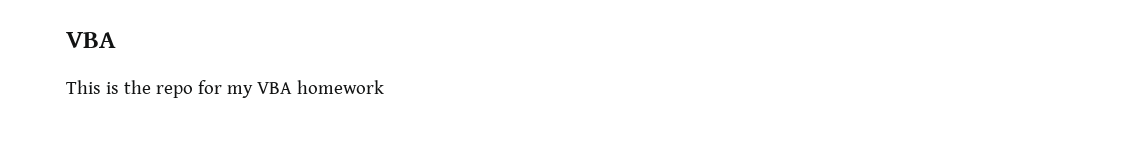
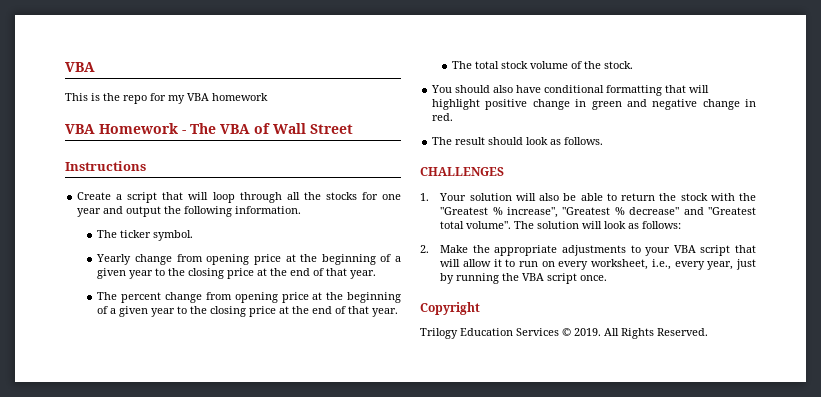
+ VBA Homework - The VBA of Wall Street
+ Instructions
+ Create a script that will loop through all the stocks for one year and output the following information.
+ The ticker symbol.
+ Yearly change from opening price at the beginning of a given year to the closing price at the end of that year.
+ The percent change from opening price at the beginning of a given year to the closing price at the end of that year.
+ The total stock volume of the stock.
+ You should also have conditional formatting that will highlight positive change in green and negative change in red.
+ The result should look as follows.
+ CHALLENGES
+ 1. Your solution will also be able to return the stock with the "Greatest % increase", "Greatest % decrease" and "Greatest total volume". The solution will look as follows:
+ 2. Make the appropriate adjustments to your VBA script that will allow it to run on every worksheet, i.e., every year, just by running the VBA script once.
+ Copyright
+ Trilogy Education Services © 2019. All Rights Reserved.

